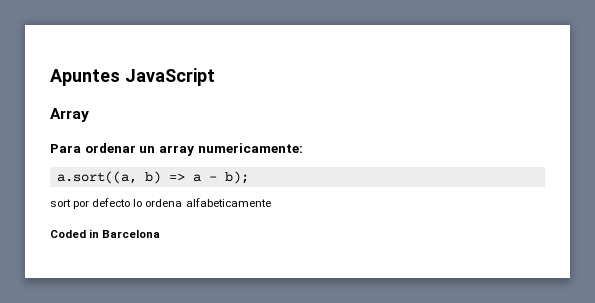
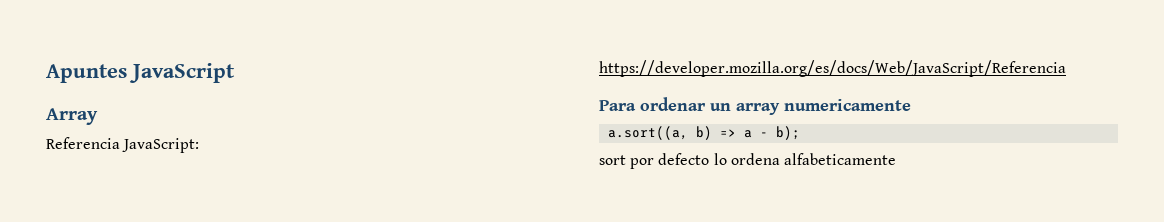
+ Referencia JavaScript: https://developer.mozilla.org/es/docs/Web/JavaScript/Referencia
- Para ordenar un array numericamente:
+ Para ordenar un array numericamente
- Coded in Barcelona

